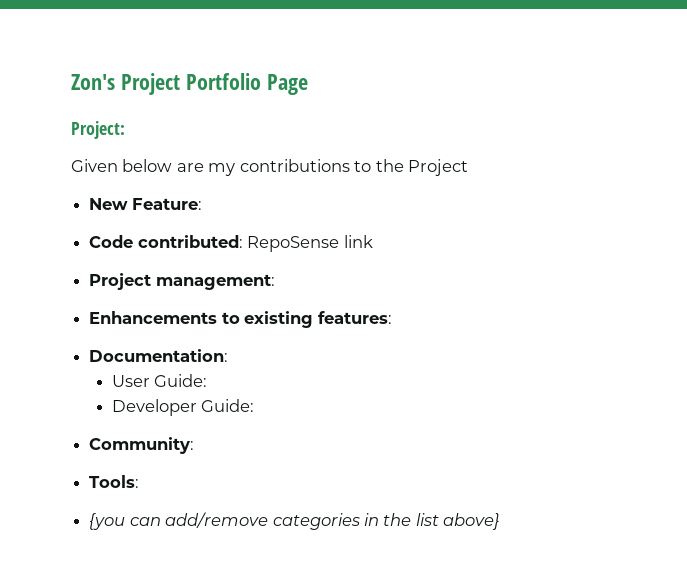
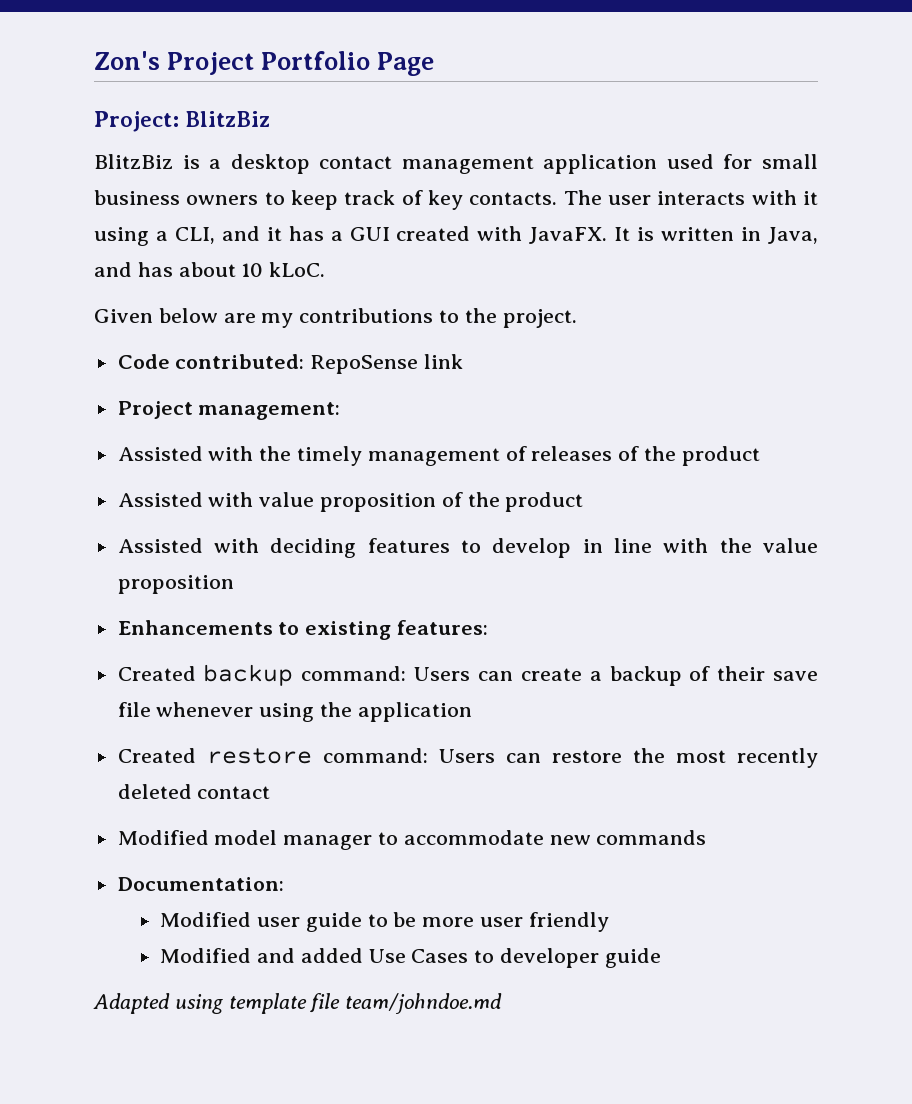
- Project:
+ Project: BlitzBiz
+ BlitzBiz is a desktop contact management application used for small business owners to keep track of key contacts. The user interacts with it using a CLI, and it has a GUI created with JavaFX. It is written in Java, and has about 10 kLoC.
- Given below are my contributions to the Project
- New Feature:
+ Given below are my contributions to the project.
+ Assisted with the timely management of releases of the product
+ Assisted with value proposition of the product
+ Assisted with deciding features to develop in line with the value proposition
  Enhancements to existing features:
+ Created backup command: Users can create a backup of their save file whenever using the application
+ Created restore command: Users can restore the most recently deleted contact
+ Modified model manager to accommodate new commands
  Documentation:
- User Guide:
- Developer Guide:
- Community:
- Tools:
- {you can add/remove categories in the list above}
+ Modified user guide to be more user friendly
+ Modified and added Use Cases to developer guide
+ Adapted using template file team/johndoe.md

